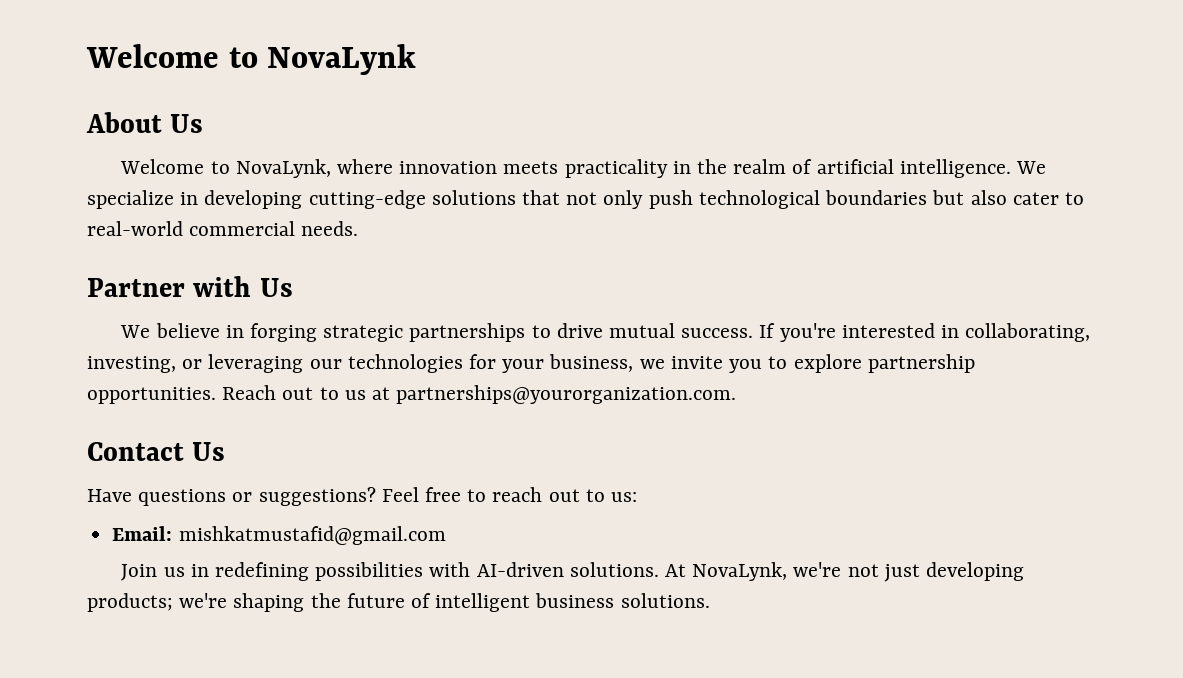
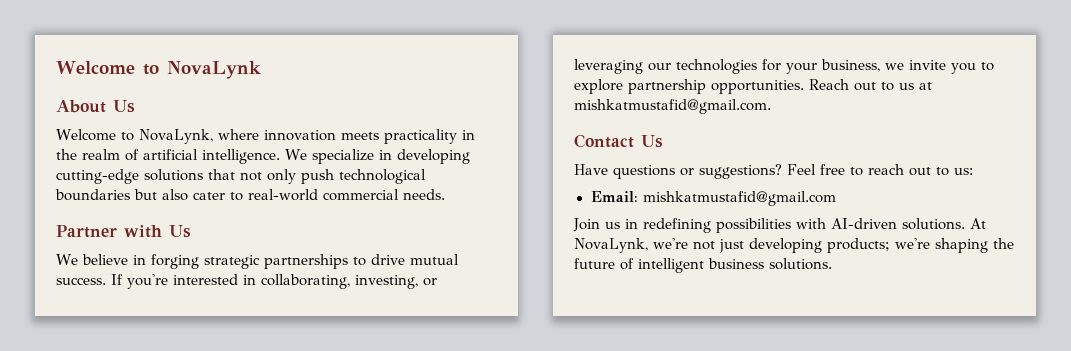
- Reach out to us at partnerships@yourorganization.com.
+ Reach out to us at mishkatmustafid@gmail.com.

